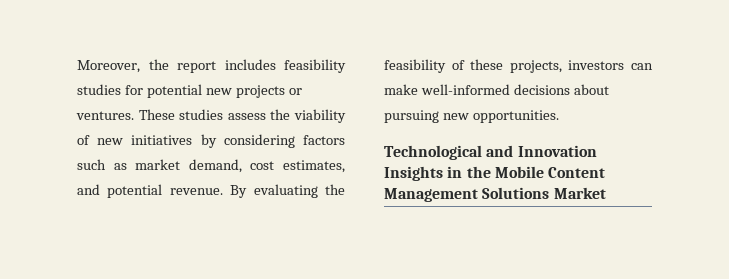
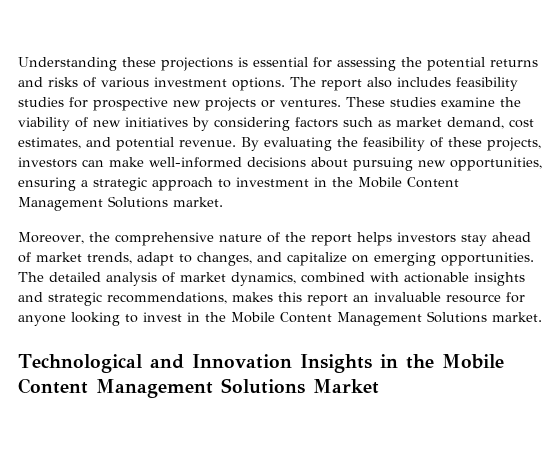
- Moreover, the report includes feasibility studies for potential new projects or ventures.
+ Understanding these projections is essential for assessing the potential returns and risks of various investment options. The report also includes feasibility studies for prospective new projects or ventures.
- These studies assess the viability of new initiatives by considering factors such as market demand, cost estimates, and potential revenue.
+ These studies examine the viability of new initiatives by considering factors such as market demand, cost estimates, and potential revenue.
- By evaluating the feasibility of these projects, investors can make well-informed decisions about pursuing new opportunities.
+ By evaluating the feasibility of these projects, investors can make well-informed decisions about pursuing new opportunities, ensuring a strategic approach to investment in the Mobile Content Management Solutions market.
+ Moreover, the comprehensive nature of the report helps investors stay ahead of market trends, adapt to changes, and capitalize on emerging opportunities. The detailed analysis of market dynamics, combined with actionable insights and strategic recommendations, makes this report an invaluable resource for anyone looking to invest in the Mobile Content Management Solutions market.

